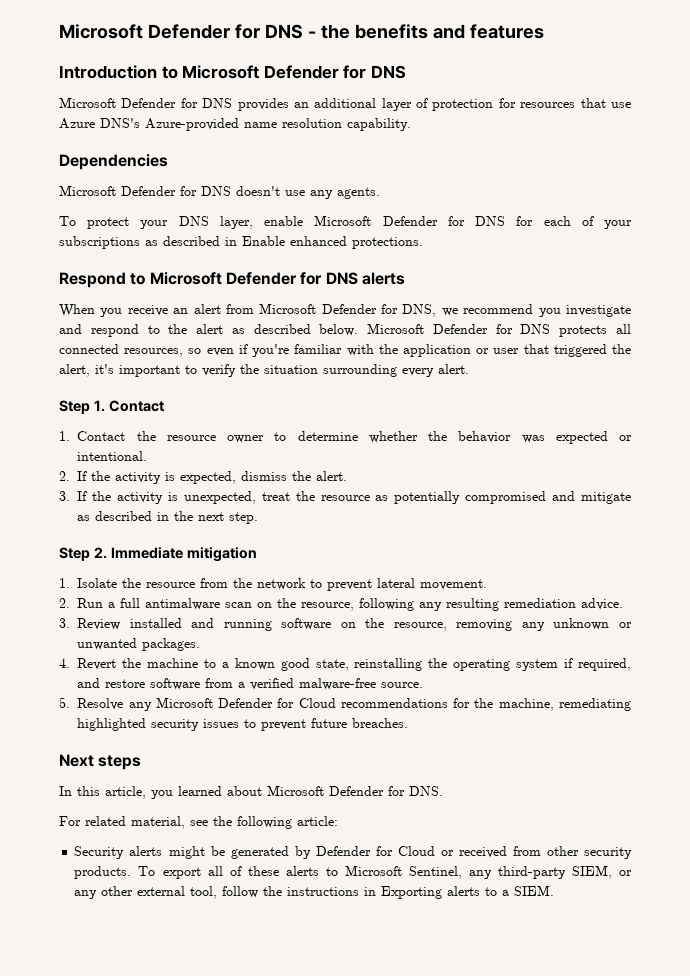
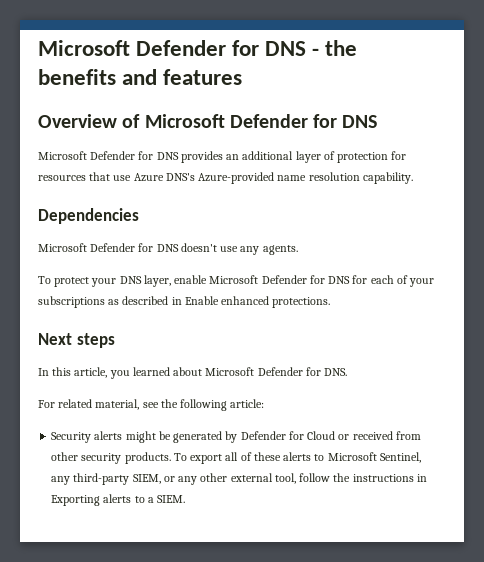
- Introduction to Microsoft Defender for DNS
+ Overview of Microsoft Defender for DNS
- Respond to Microsoft Defender for DNS alerts
- When you receive an alert from Microsoft Defender for DNS, we recommend you investigate and respond to the alert as described below. Microsoft Defender for DNS protects all connected resources, so even if you're familiar with the application or user that triggered the alert, it's important to verify the situation surrounding every alert.
- Step 1. Contact
- 1. Contact the resource owner to determine whether the behavior was expected or intentional.
- 2. If the activity is expected, dismiss the alert.
- 3. If the activity is unexpected, treat the resource as potentially compromised and mitigate as described in the next step.
- Step 2. Immediate mitigation
- 1. Isolate the resource from the network to prevent lateral movement.
- 2. Run a full antimalware scan on the resource, following any resulting remediation advice.
- 3. Review installed and running software on the resource, removing any unknown or unwanted packages.
- 4. Revert the machine to a known good state, reinstalling the operating system if required, and restore software from a verified malware-free source.
- 5. Resolve any Microsoft Defender for Cloud recommendations for the machine, remediating highlighted security issues to prevent future breaches.

